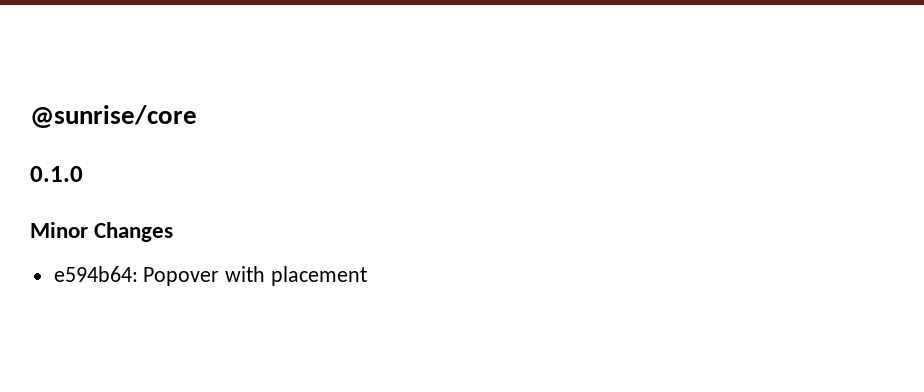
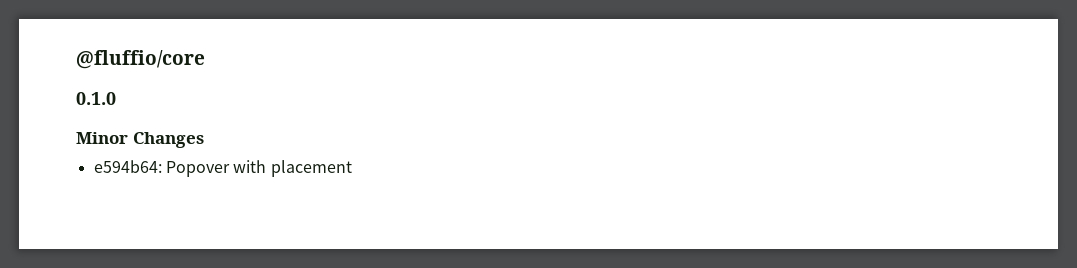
- @sunrise/core
+ @fluffio/core

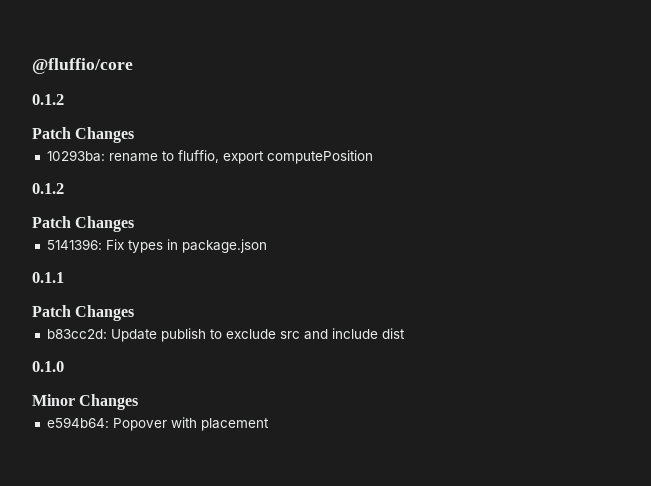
  @fluffio/core
+ 0.1.2
+ Patch Changes
+ 10293ba: rename to fluffio, export computePosition
+ 0.1.2
+ Patch Changes
+ 5141396: Fix types in package.json
+ 0.1.1
+ Patch Changes
+ b83cc2d: Update publish to exclude src and include dist

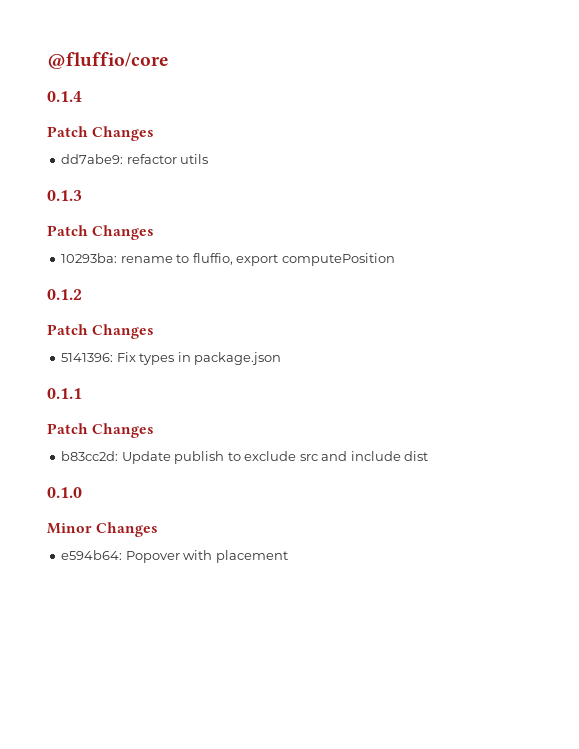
  @fluffio/core
- 0.1.2
+ 0.1.4
+ Patch Changes
+ dd7abe9: refactor utils
+ 0.1.3

